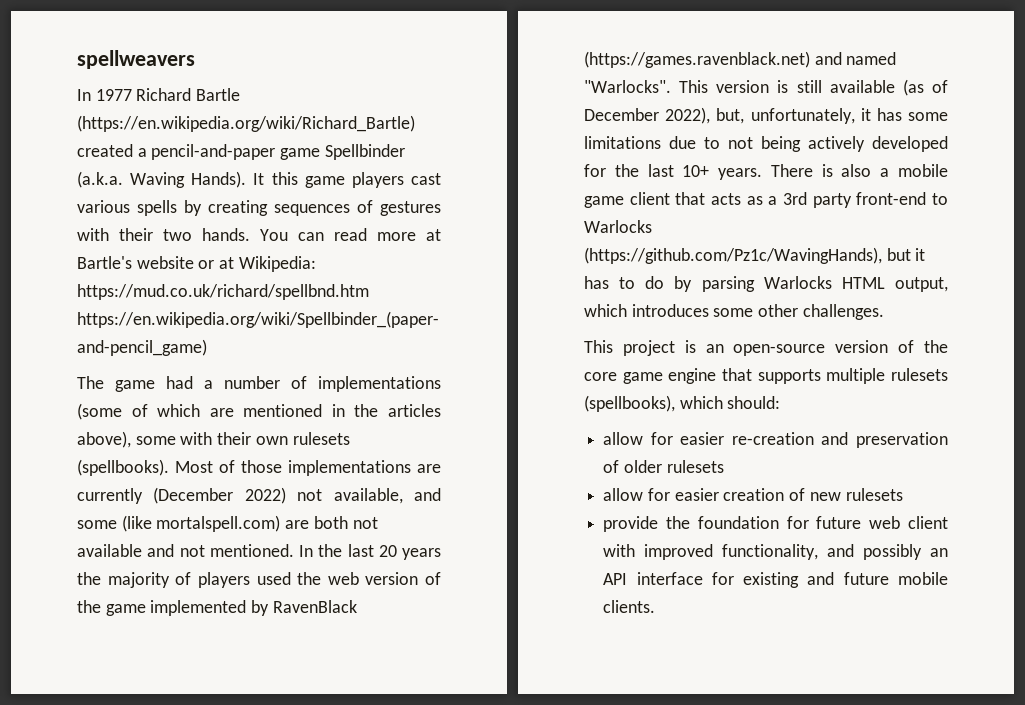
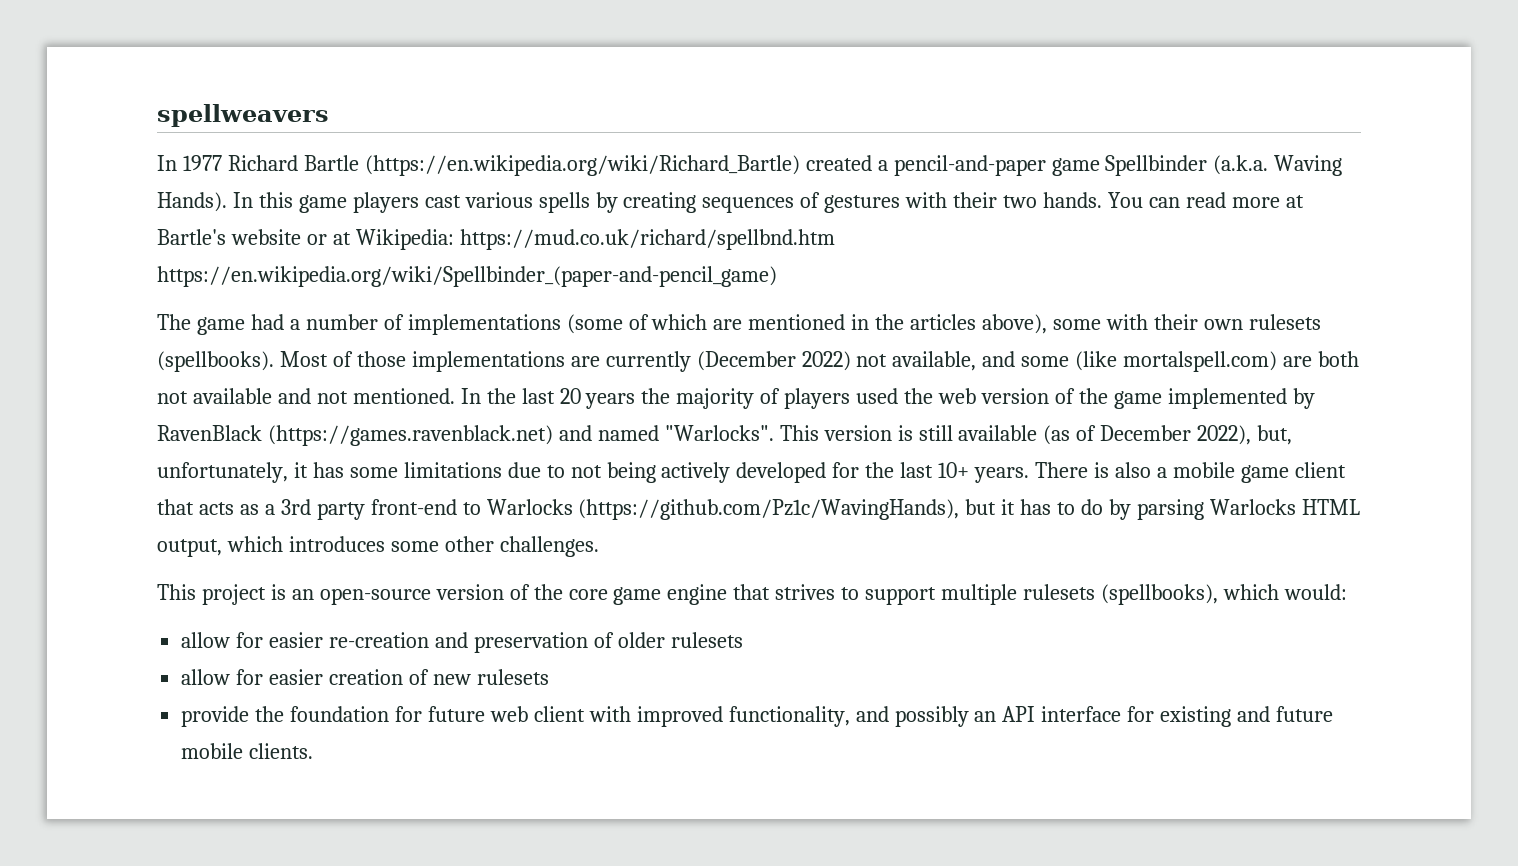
- It this game players cast various spells by creating sequences of gestures with their two hands.
+ In this game players cast various spells by creating sequences of gestures with their two hands.
- This project is an open-source version of the core game engine that supports multiple rulesets (spellbooks), which should:
+ This project is an open-source version of the core game engine that strives to support multiple rulesets (spellbooks), which would:

